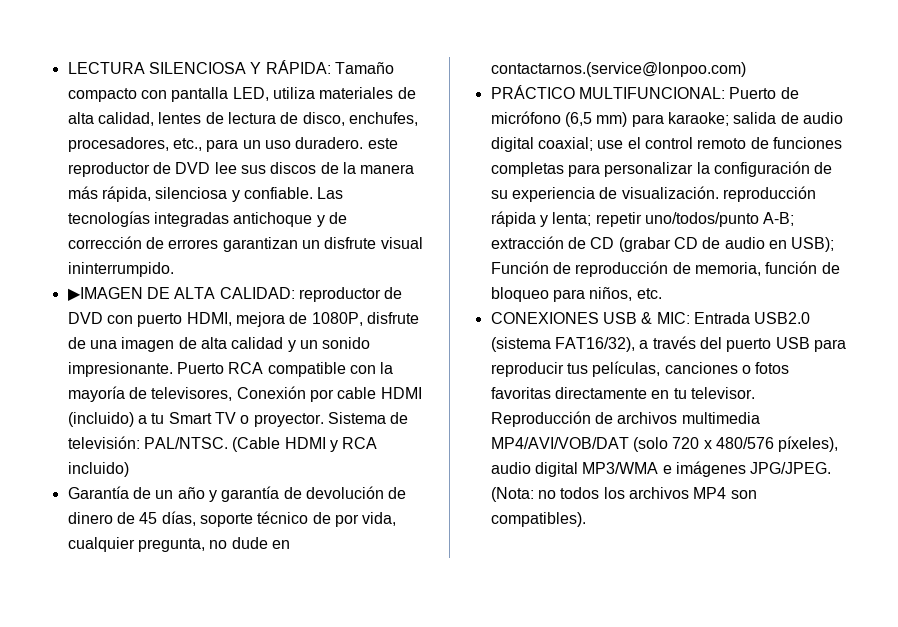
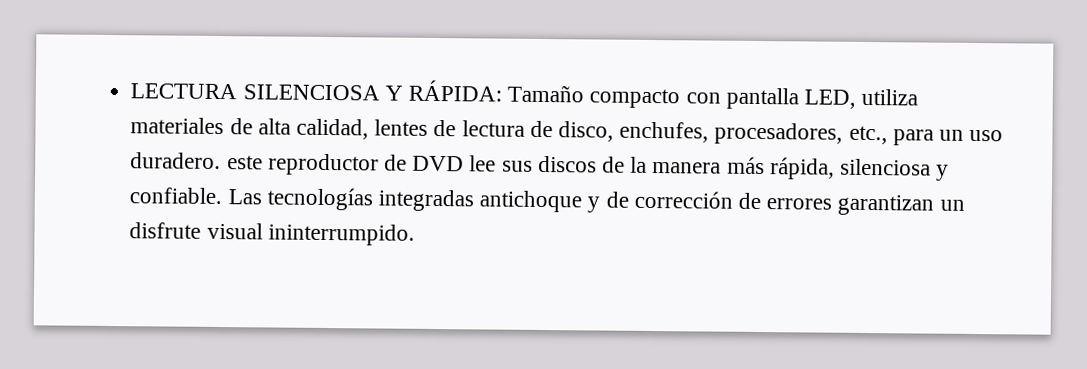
- ▶IMAGEN DE ALTA CALIDAD: reproductor de DVD con puerto HDMI, mejora de 1080P, disfrute de una imagen de alta calidad y un sonido impresionante. Puerto RCA compatible con la mayoría de televisores, Conexión por cable HDMI (incluido) a tu Smart TV o proyector. Sistema de televisión: PAL/NTSC. (Cable HDMI y RCA incluido)
- Garantía de un año y garantía de devolución de dinero de 45 días, soporte técnico de por vida, cualquier pregunta, no dude en contactarnos.(service@lonpoo.com)
- PRÁCTICO MULTIFUNCIONAL: Puerto de micrófono (6,5 mm) para karaoke; salida de audio digital coaxial; use el control remoto de funciones completas para personalizar la configuración de su experiencia de visualización. reproducción rápida y lenta; repetir uno/todos/punto A-B; extracción de CD (grabar CD de audio en USB); Función de reproducción de memoria, función de bloqueo para niños, etc.
- CONEXIONES USB & MIC: Entrada USB2.0 (sistema FAT16/32), a través del puerto USB para reproducir tus películas, canciones o fotos favoritas directamente en tu televisor. Reproducción de archivos multimedia MP4/AVI/VOB/DAT (solo 720 x 480/576 píxeles), audio digital MP3/WMA e imágenes JPG/JPEG. (Nota: no todos los archivos MP4 son compatibles).

